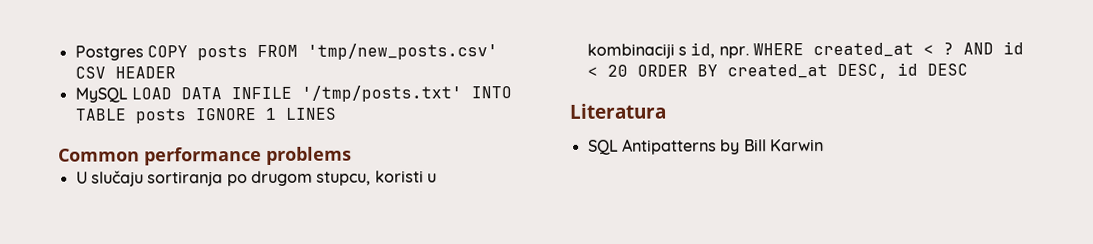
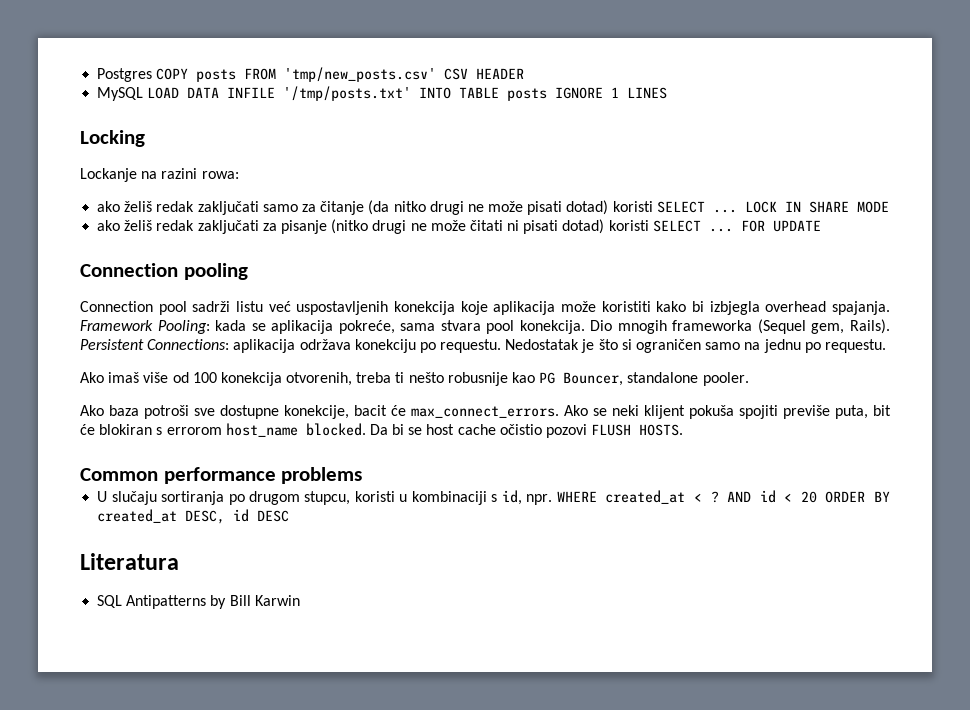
+ Locking
+ Lockanje na razini rowa:
+ ako želiš redak zaključati samo za čitanje (da nitko drugi ne može pisati dotad) koristi SELECT ... LOCK IN SHARE MODE
+ ako želiš redak zaključati za pisanje (nitko drugi ne može čitati ni pisati dotad) koristi SELECT ... FOR UPDATE
+ Connection pooling
+ Connection pool sadrži listu već uspostavljenih konekcija koje aplikacija može koristiti kako bi izbjegla overhead spajanja. Framework Pooling: kada se aplikacija pokreće, sama stvara pool konekcija. Dio mnogih frameworka (Sequel gem, Rails). Persistent Connections: aplikacija održava konekciju po requestu. Nedostatak je što si ograničen samo na jednu po requestu.
+ Ako imaš više od 100 konekcija otvorenih, treba ti nešto robusnije kao PG Bouncer, standalone pooler.
+ Ako baza potroši sve dostupne konekcije, bacit će max_connect_errors. Ako se neki klijent pokuša spojiti previše puta, bit će blokiran s errorom host_name blocked. Da bi se host cache očistio pozovi FLUSH HOSTS.

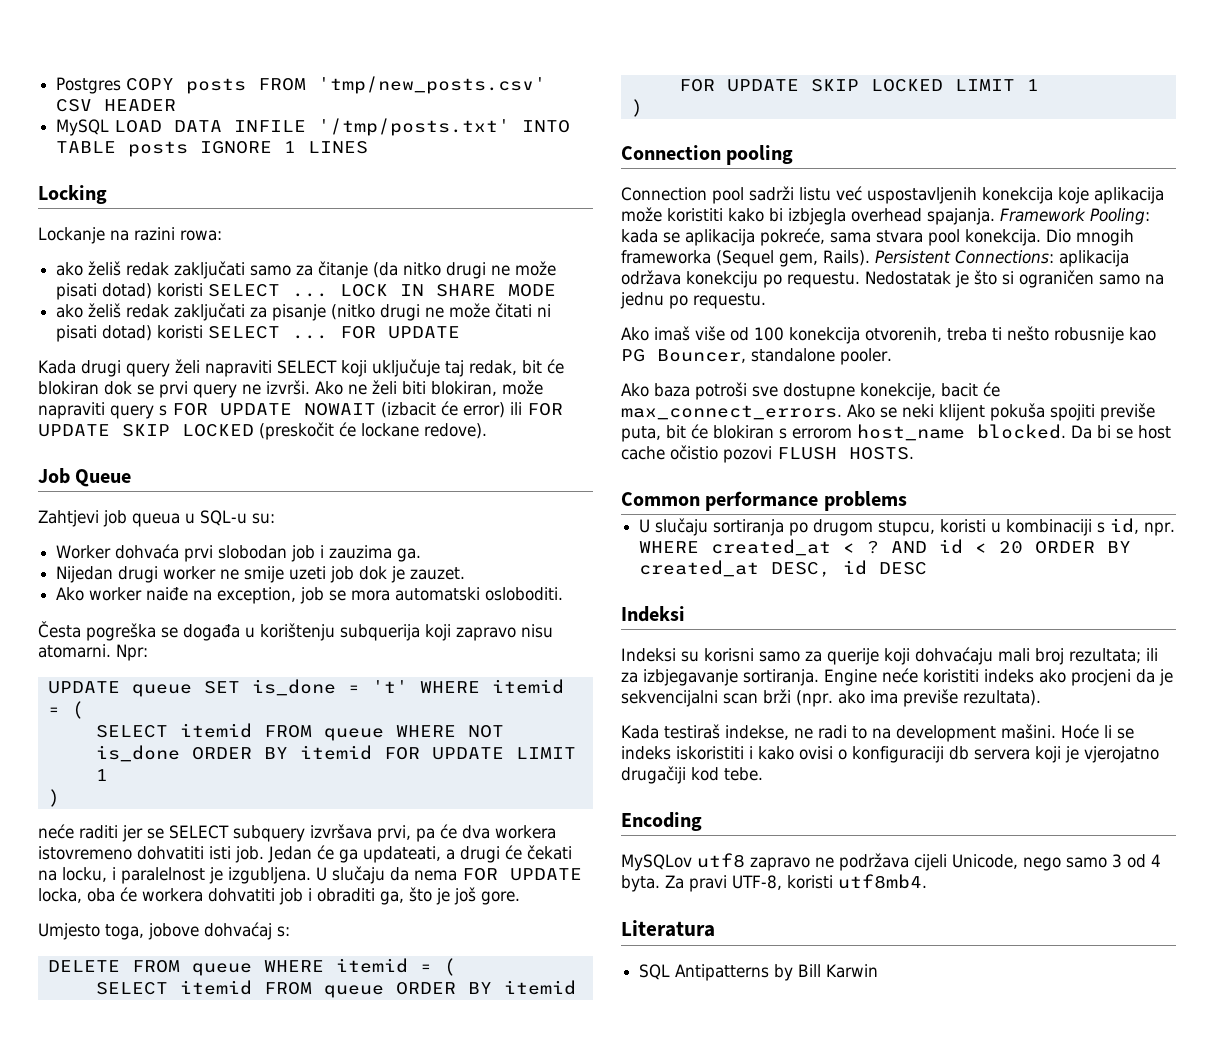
+ Kada drugi query želi napraviti SELECT koji uključuje taj redak, bit će blokiran dok se prvi query ne izvrši. Ako ne želi biti blokiran, može napraviti query s FOR UPDATE NOWAIT (izbacit će error) ili FOR UPDATE SKIP LOCKED (preskočit će lockane redove).
+ Job Queue
+ Zahtjevi job queua u SQL-u su:
+ Worker dohvaća prvi slobodan job i zauzima ga.
+ Nijedan drugi worker ne smije uzeti job dok je zauzet.
+ Ako worker naiđe na exception, job se mora automatski osloboditi.
+ Česta pogreška se događa u korištenju subquerija koji zapravo nisu atomarni. Npr:
+ UPDATE queue SET is_done = 't' WHERE itemid = (
+ SELECT itemid FROM queue WHERE NOT is_done ORDER BY itemid FOR UPDATE LIMIT 1
+ )
+ neće raditi jer se SELECT subquery izvršava prvi, pa će dva workera istovremeno dohvatiti isti job. Jedan će ga updateati, a drugi će čekati na locku, i paralelnost je izgubljena. U slučaju da nema FOR UPDATE locka, oba će workera dohvatiti job i obraditi ga, što je još gore.
+ Umjesto toga, jobove dohvaćaj s:
+ DELETE FROM queue WHERE itemid = (
+ SELECT itemid FROM queue ORDER BY itemid FOR UPDATE SKIP LOCKED LIMIT 1
+ )
  AND id < 20 ORDER BY created_at DESC, id DESC
+ Indeksi
+ Indeksi su korisni samo za querije koji dohvaćaju mali broj rezultata; ili za izbjegavanje sortiranja. Engine neće koristiti indeks ako procjeni da je sekvencijalni scan brži (npr. ako ima previše rezultata).
+ Kada testiraš indekse, ne radi to na development mašini. Hoće li se indeks iskoristiti i kako ovisi o konfiguraciji db servera koji je vjerojatno drugačiji kod tebe.
+ Encoding
+ MySQLov utf8 zapravo ne podržava cijeli Unicode, nego samo 3 od 4 byta. Za pravi UTF-8, koristi utf8mb4.

